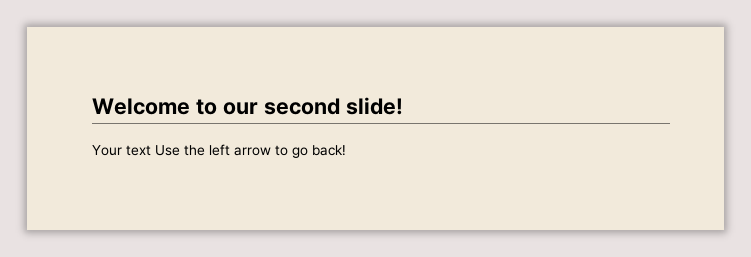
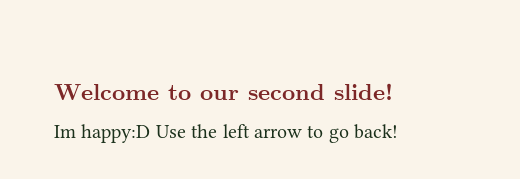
- Your text Use the left arrow to go back!
+ Im happy:D Use the left arrow to go back!

